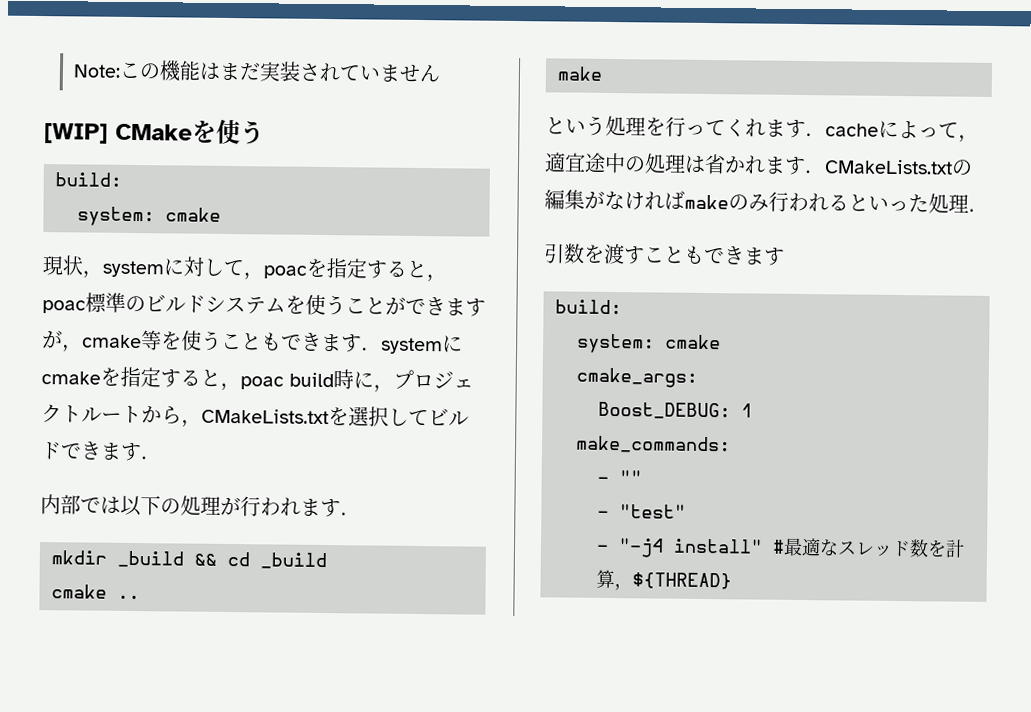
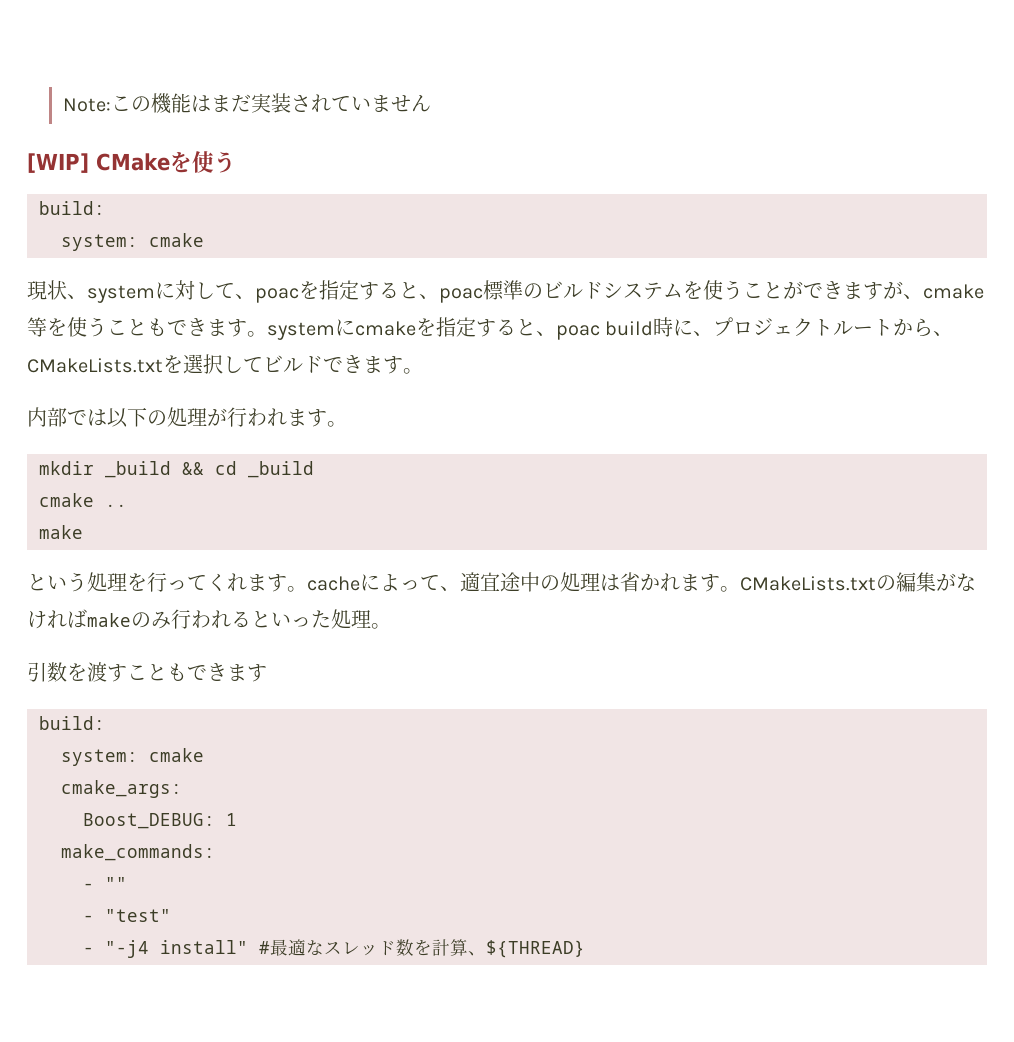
- 現状，systemに対して，poacを指定すると，poac標準のビルドシステムを使うことができますが，cmake等を使うこともできます．systemにcmakeを指定すると，poac build時に，プロジェクトルートから，CMakeLists.txtを選択してビルドできます．
+ 現状、systemに対して、poacを指定すると、poac標準のビルドシステムを使うことができますが、cmake等を使うこともできます。systemにcmakeを指定すると、poac build時に、プロジェクトルートから、CMakeLists.txtを選択してビルドできます。
- 内部では以下の処理が行われます．
+ 内部では以下の処理が行われます。
- という処理を行ってくれます．cacheによって，適宜途中の処理は省かれます．CMakeLists.txtの編集がなければmakeのみ行われるといった処理．
+ という処理を行ってくれます。cacheによって、適宜途中の処理は省かれます。CMakeLists.txtの編集がなければmakeのみ行われるといった処理。
- - "-j4 install" #最適なスレッド数を計算，${THREAD}
+ - "-j4 install" #最適なスレッド数を計算、${THREAD}

